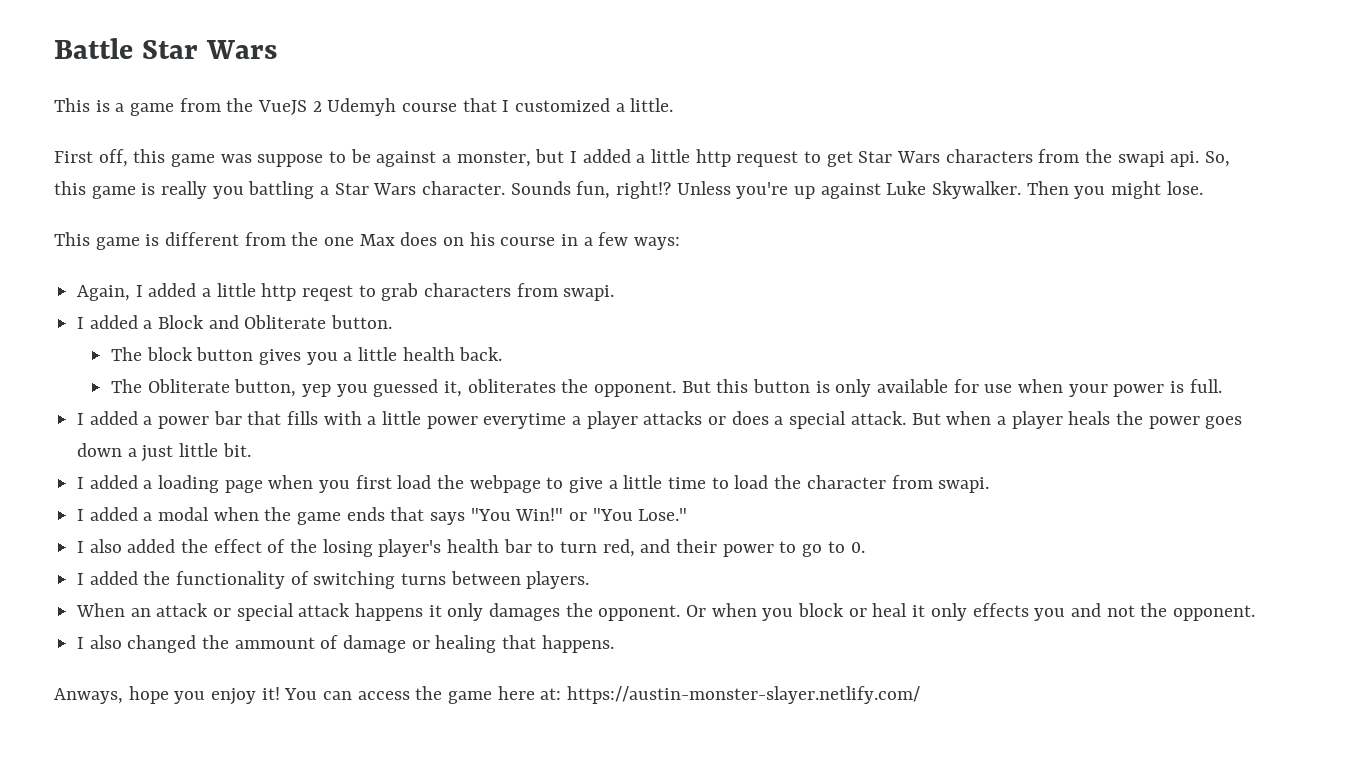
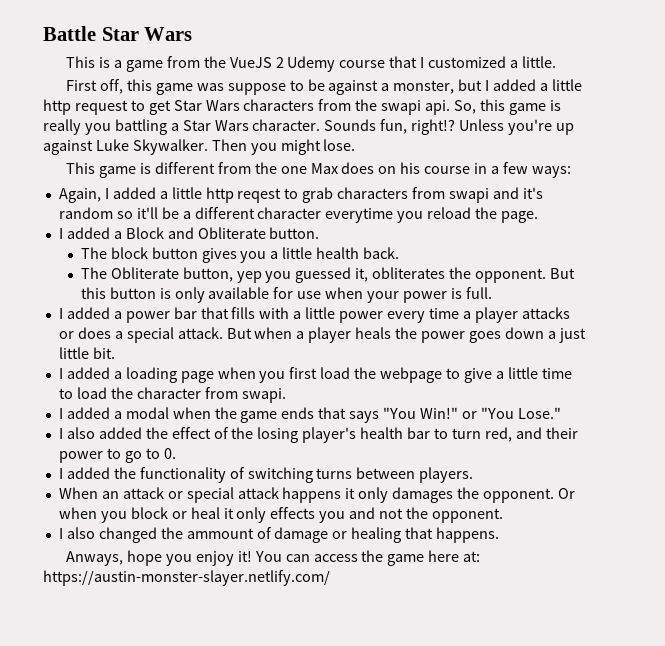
- This is a game from the VueJS 2 Udemyh course that I customized a little.
+ This is a game from the VueJS 2 Udemy course that I customized a little.
- Again, I added a little http reqest to grab characters from swapi.
+ Again, I added a little http reqest to grab characters from swapi and it's random so it'll be a different character everytime you reload the page.
- I added a power bar that fills with a little power everytime a player attacks or does a special attack.
+ I added a power bar that fills with a little power every time a player attacks or does a special attack.

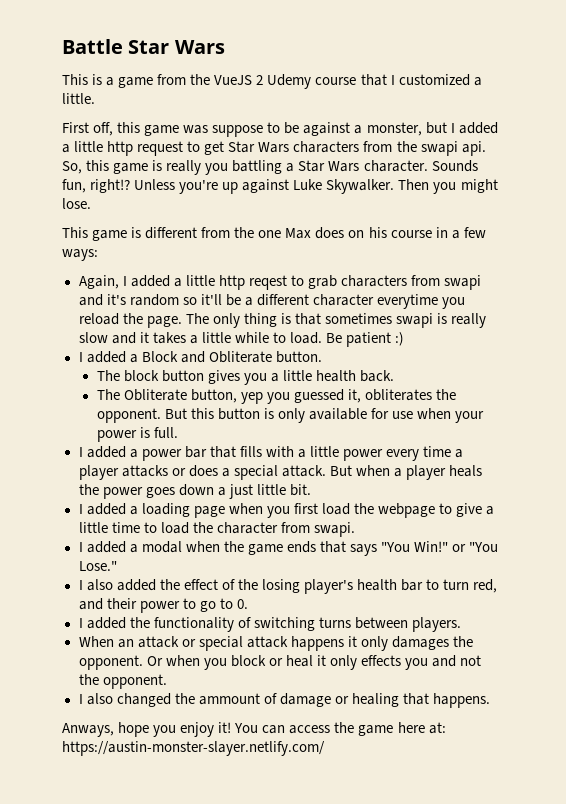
+ The only thing is that sometimes swapi is really slow and it takes a little while to load. Be patient :)

